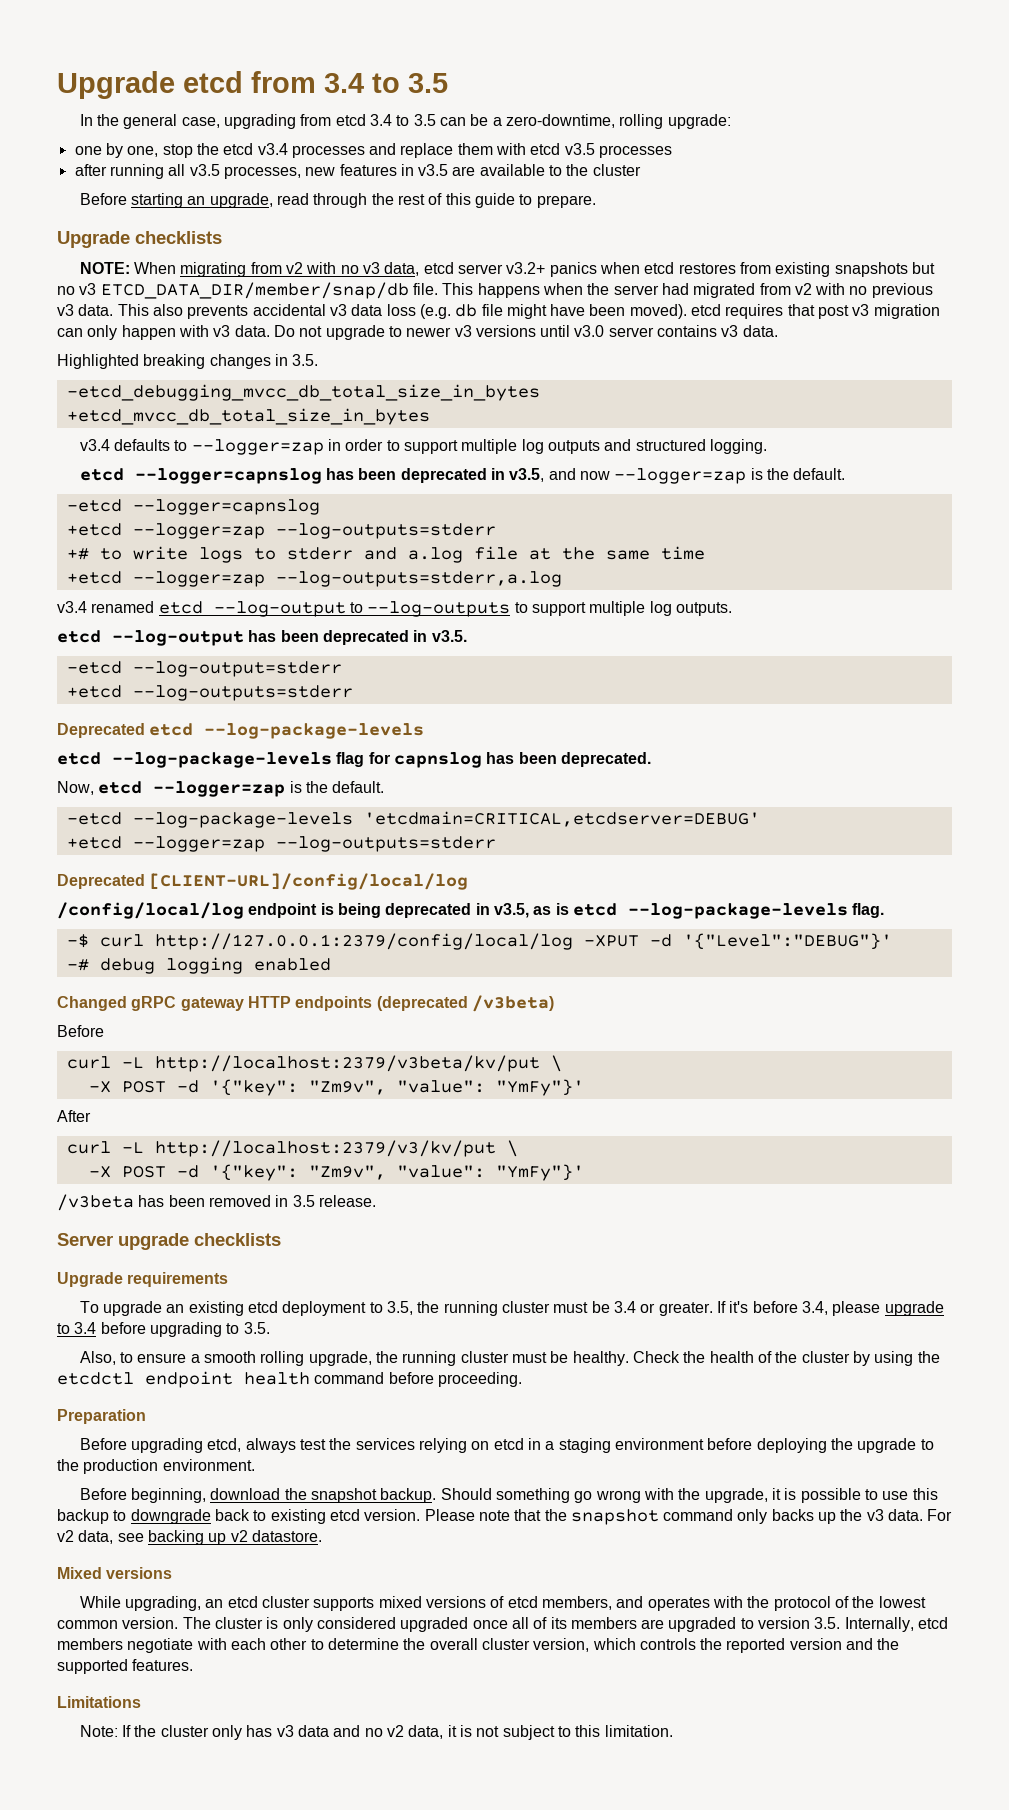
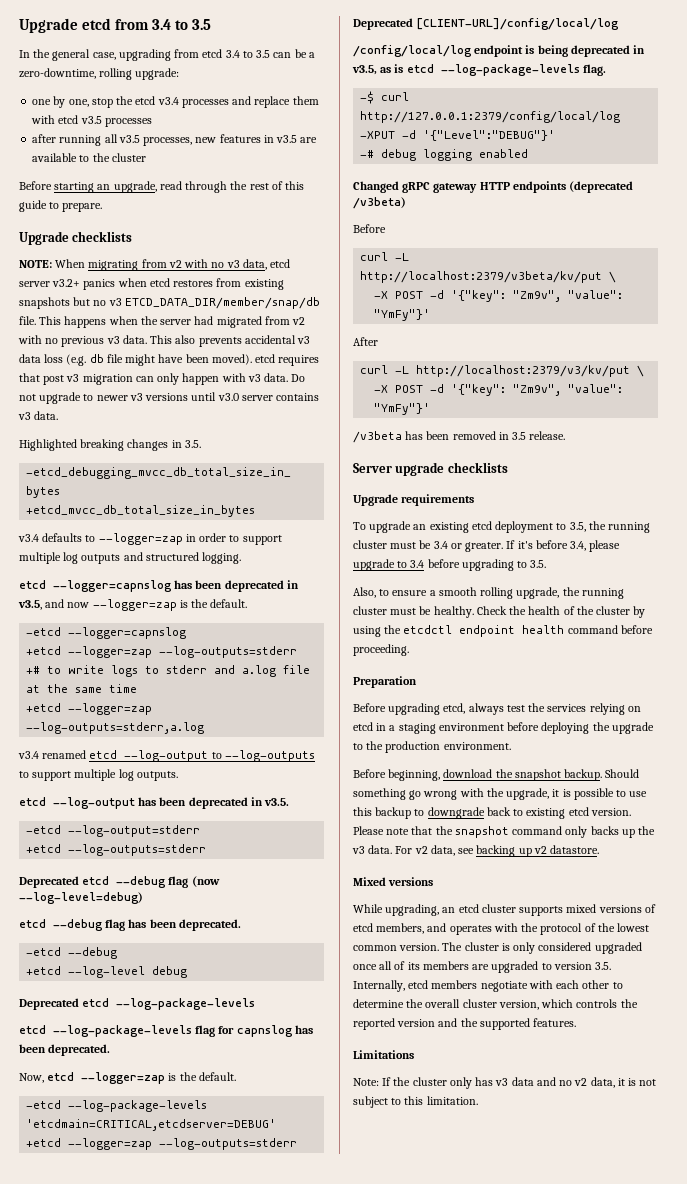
+ Deprecated etcd --debug flag (now --log-level=debug)
+ etcd --debug flag has been deprecated.
+ -etcd --debug
+ +etcd --log-level debug

